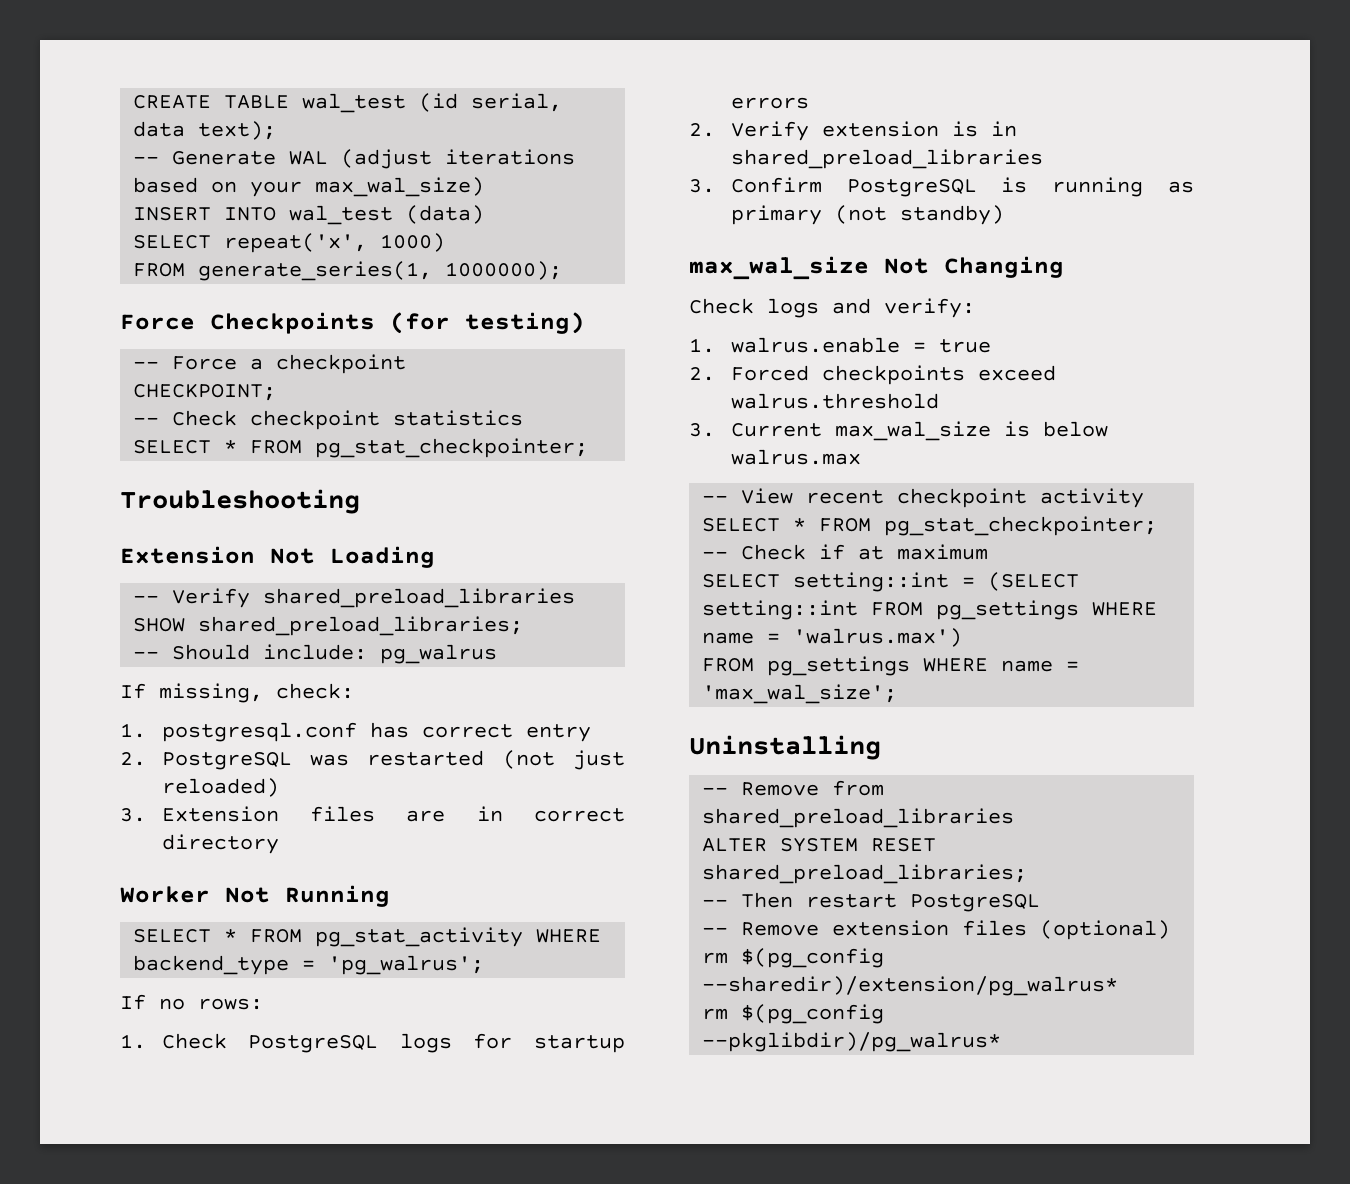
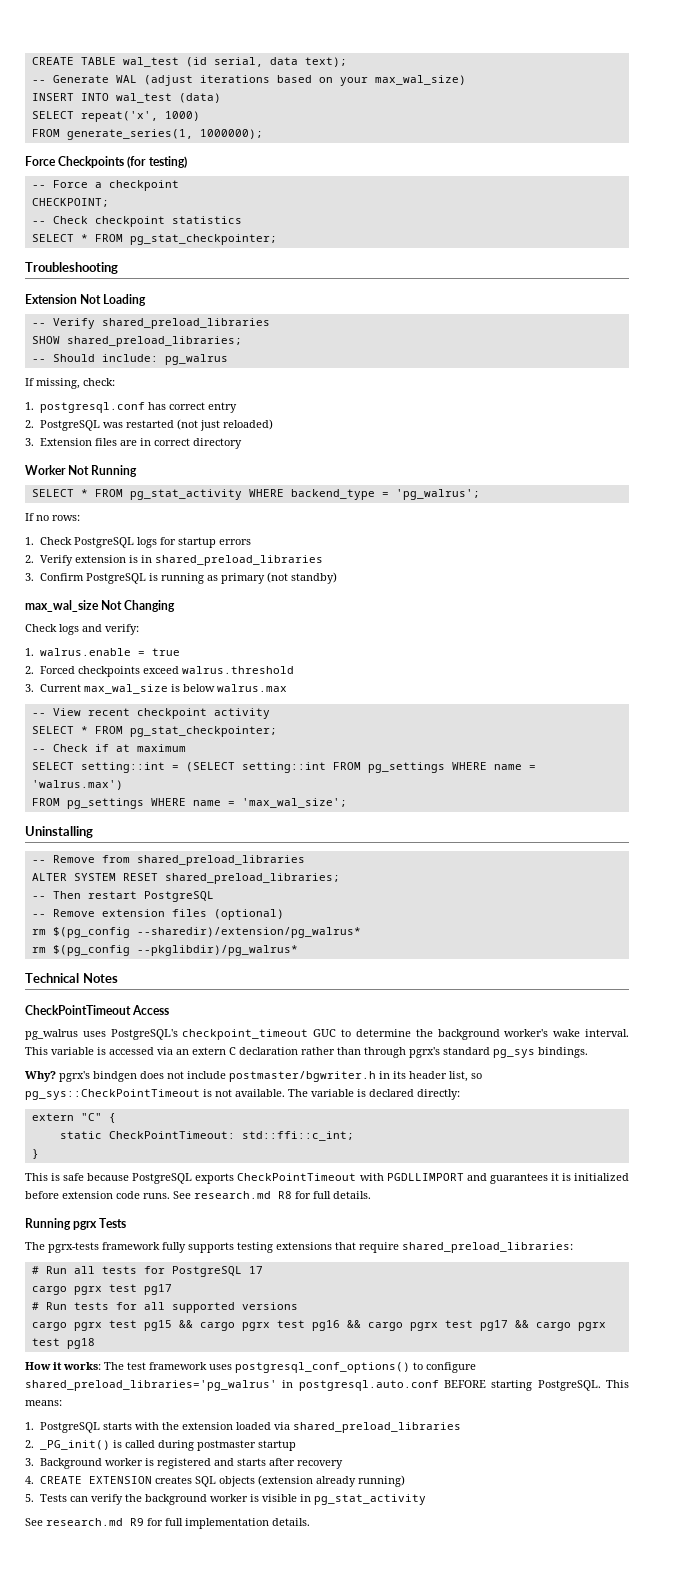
+ Technical Notes
+ CheckPointTimeout Access
+ pg_walrus uses PostgreSQL's checkpoint_timeout GUC to determine the background worker's wake interval. This variable is accessed via an extern C declaration rather than through pgrx's standard pg_sys bindings.
+ Why? pgrx's bindgen does not include postmaster/bgwriter.h in its header list, so pg_sys::CheckPointTimeout is not available. The variable is declared directly:
+ extern "C" {
+ static CheckPointTimeout: std::ffi::c_int;
+ }
+ This is safe because PostgreSQL exports CheckPointTimeout with PGDLLIMPORT and guarantees it is initialized before extension code runs. See research.md R8 for full details.
+ Running pgrx Tests
+ The pgrx-tests framework fully supports testing extensions that require shared_preload_libraries:
+ # Run all tests for PostgreSQL 17
+ cargo pgrx test pg17
+ # Run tests for all supported versions
+ cargo pgrx test pg15 && cargo pgrx test pg16 && cargo pgrx test pg17 && cargo pgrx test pg18
+ How it works: The test framework uses postgresql_conf_options() to configure shared_preload_libraries='pg_walrus' in postgresql.auto.conf BEFORE starting PostgreSQL. This means:
+ 1. PostgreSQL starts with the extension loaded via shared_preload_libraries
+ 2. _PG_init() is called during postmaster startup
+ 3. Background worker is registered and starts after recovery
+ 4. CREATE EXTENSION creates SQL objects (extension already running)
+ 5. Tests can verify the background worker is visible in pg_stat_activity
+ See research.md R9 for full implementation details.

